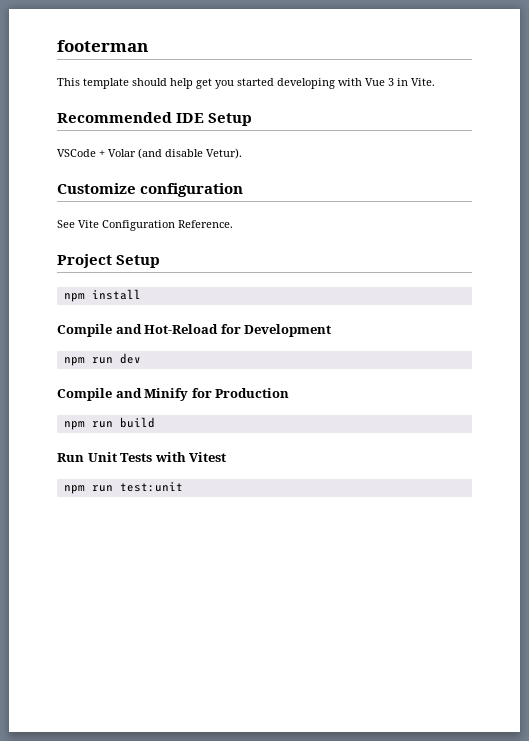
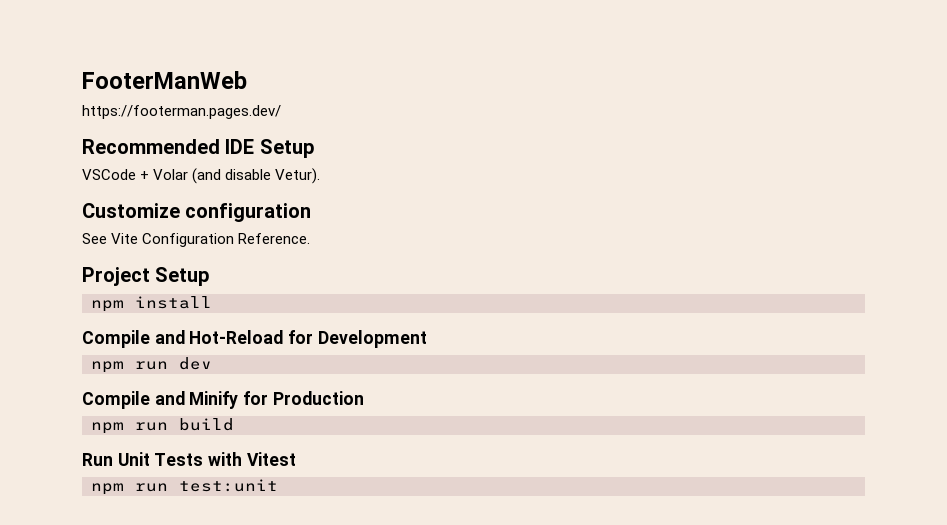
- footerman
- This template should help get you started developing with Vue 3 in Vite.
+ FooterManWeb
+ https://footerman.pages.dev/

